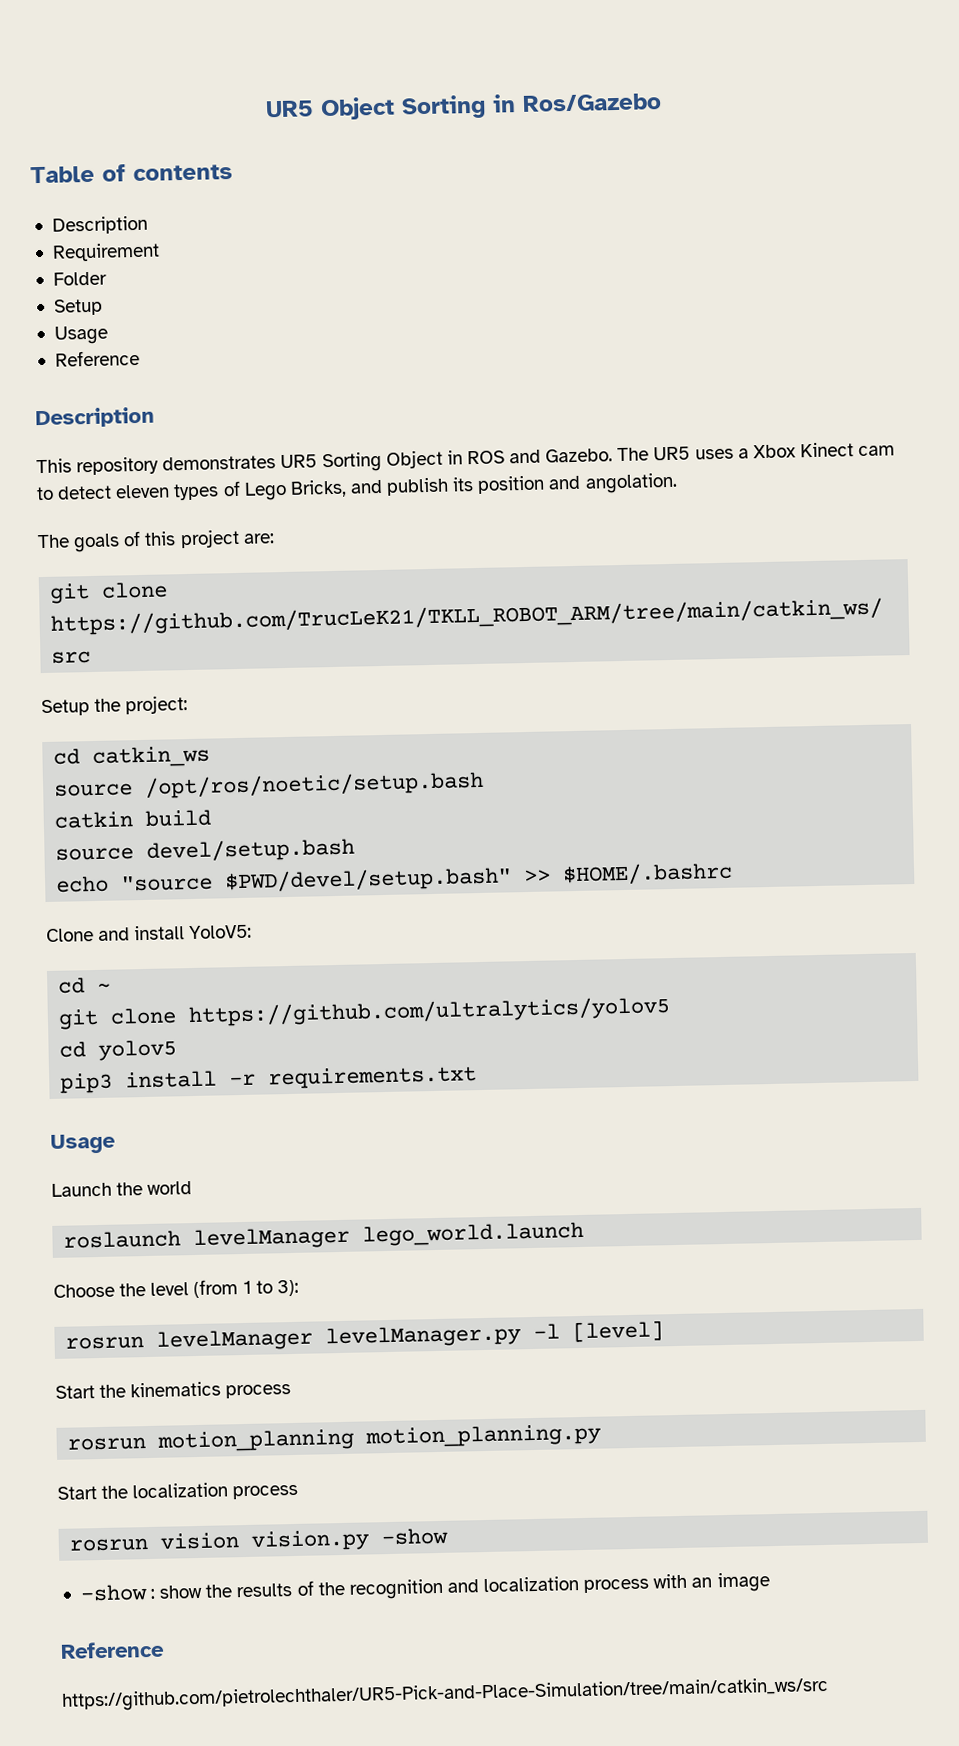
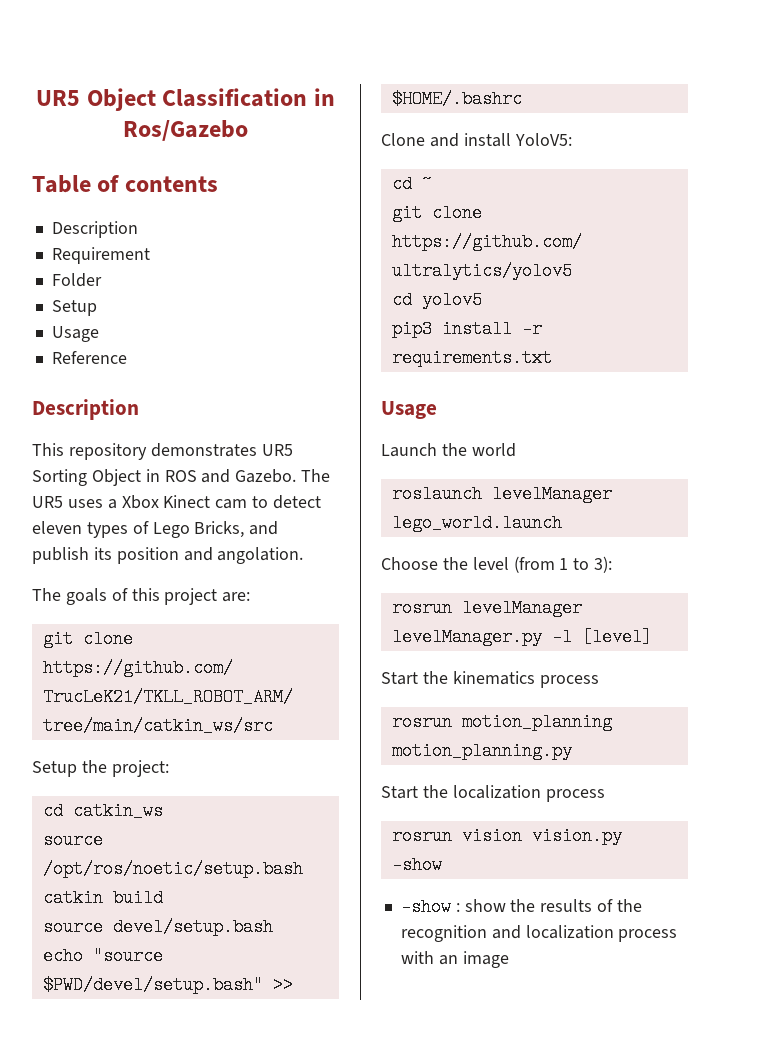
- UR5 Object Sorting in Ros/Gazebo
+ UR5 Object Classification in Ros/Gazebo
  -show : show the results of the recognition and localization process with an image
- Reference
- https://github.com/pietrolechthaler/UR5-Pick-and-Place-Simulation/tree/main/catkin_ws/src

